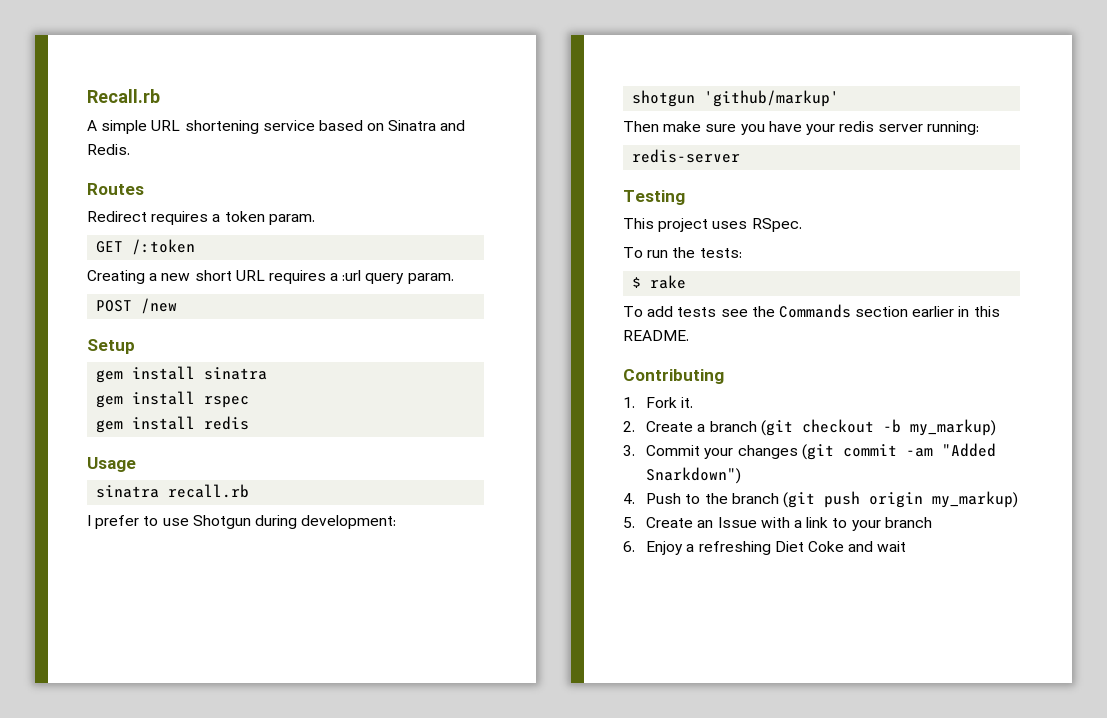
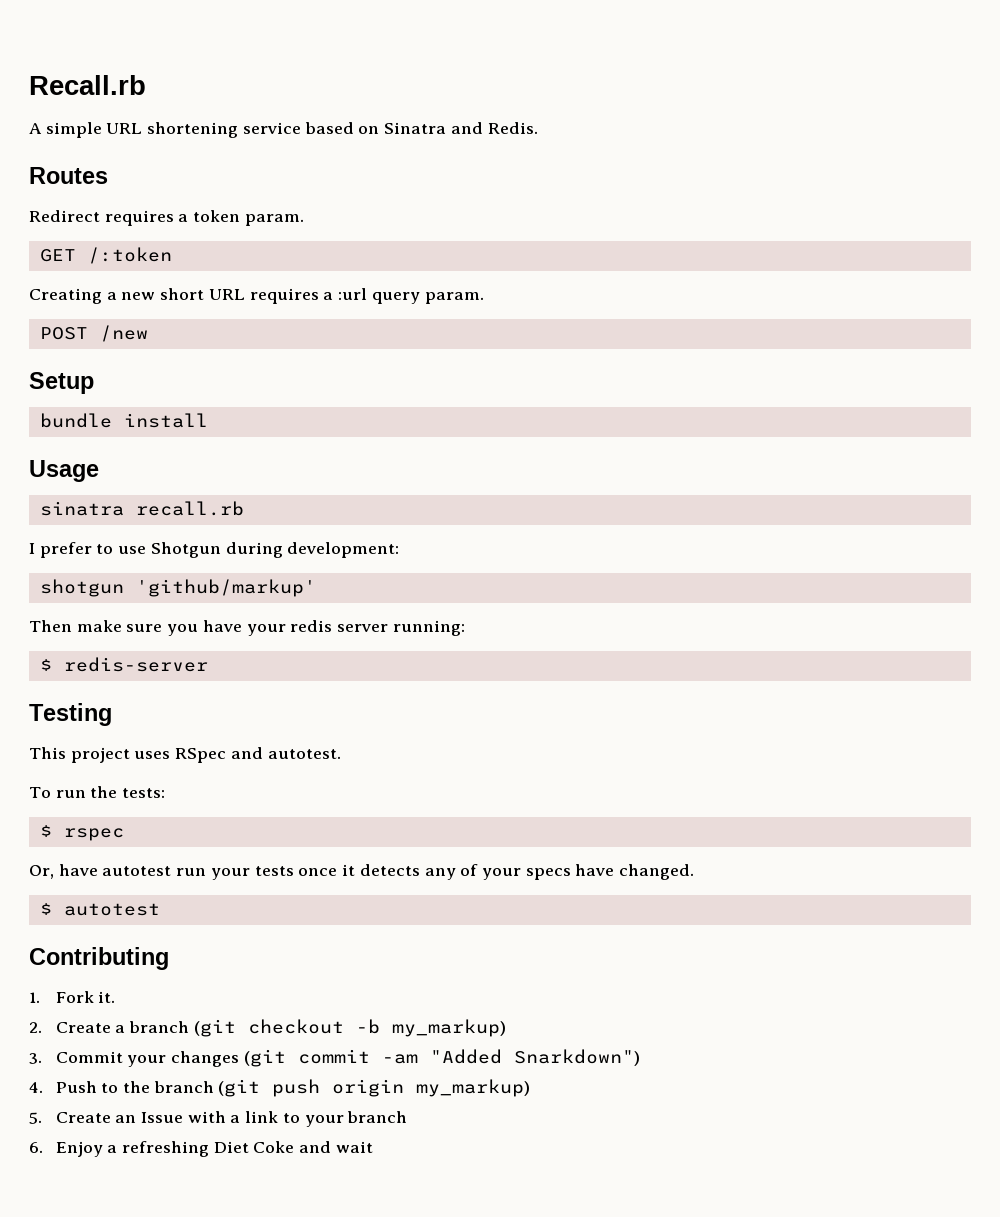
- gem install sinatra
- gem install rspec
- gem install redis
+ bundle install
- redis-server
+ $ redis-server
- This project uses RSpec.
+ This project uses RSpec and autotest.
- $ rake
- To add tests see the Commands section earlier in this README.
+ $ rspec
+ Or, have autotest run your tests once it detects any of your specs have changed.
+ $ autotest

